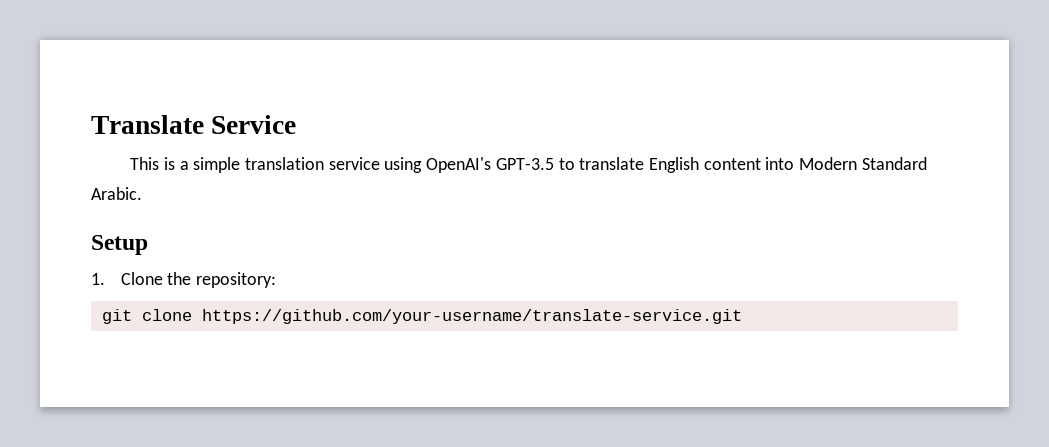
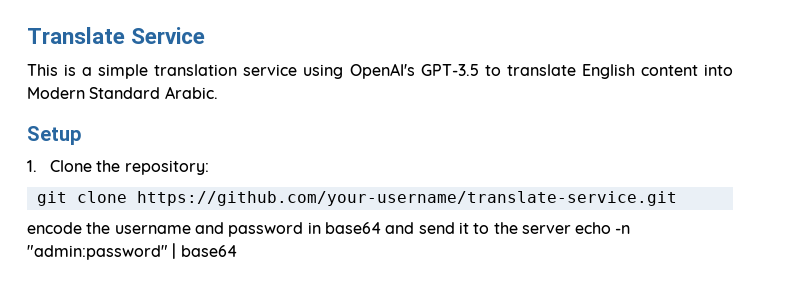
+ encode the username and password in base64 and send it to the server echo -n "admin:password" | base64

